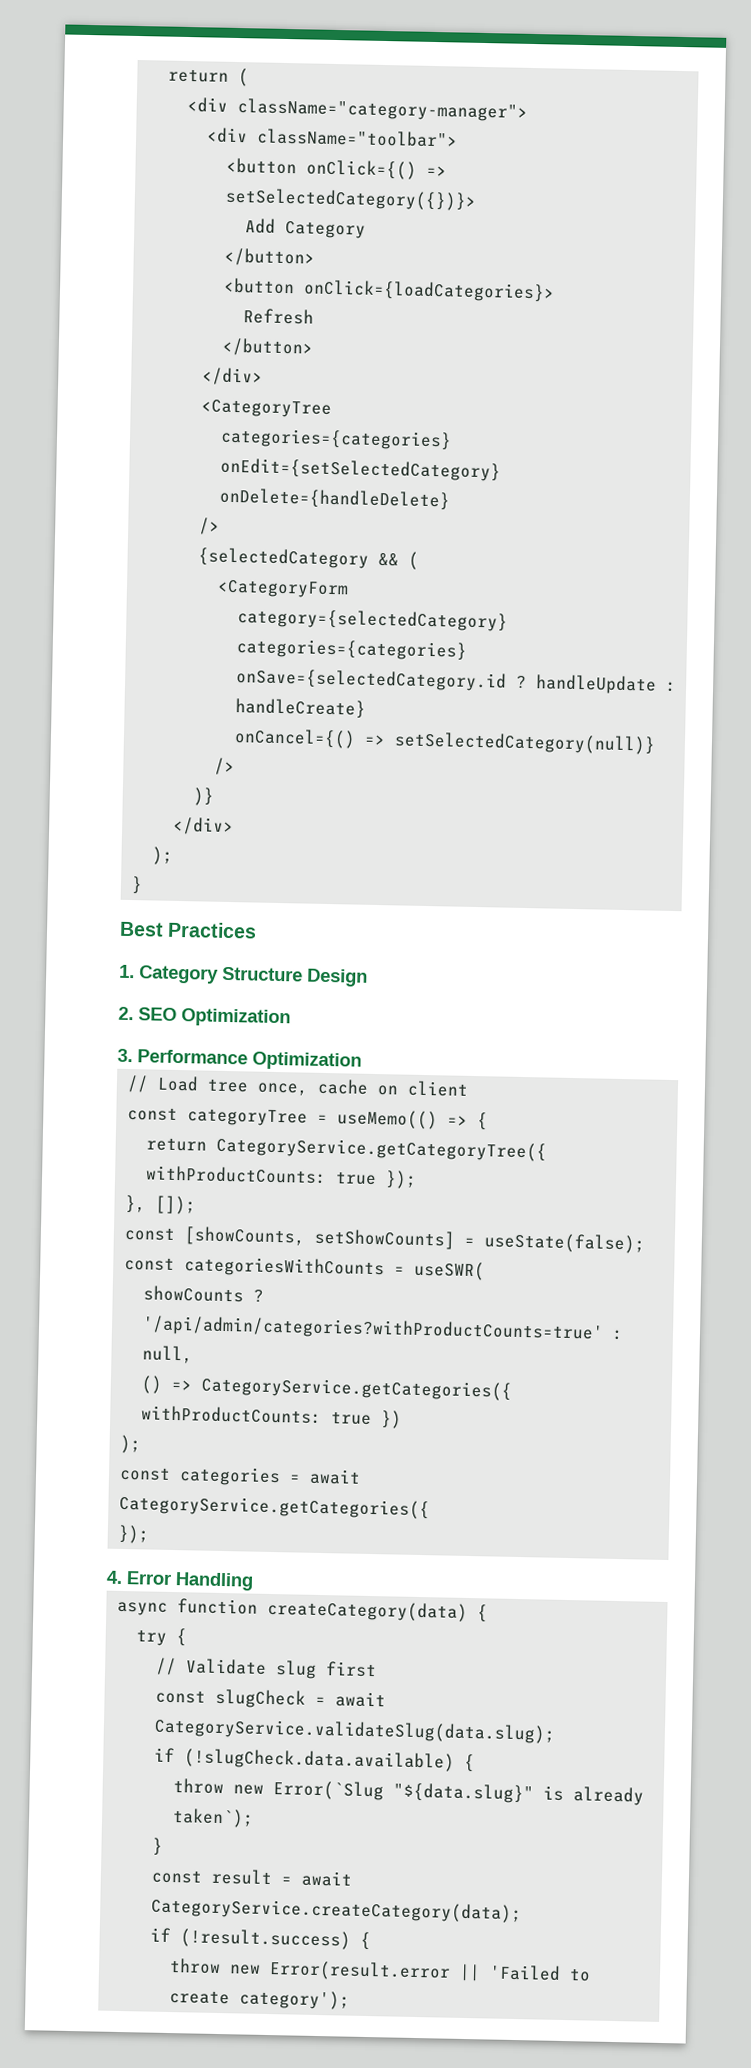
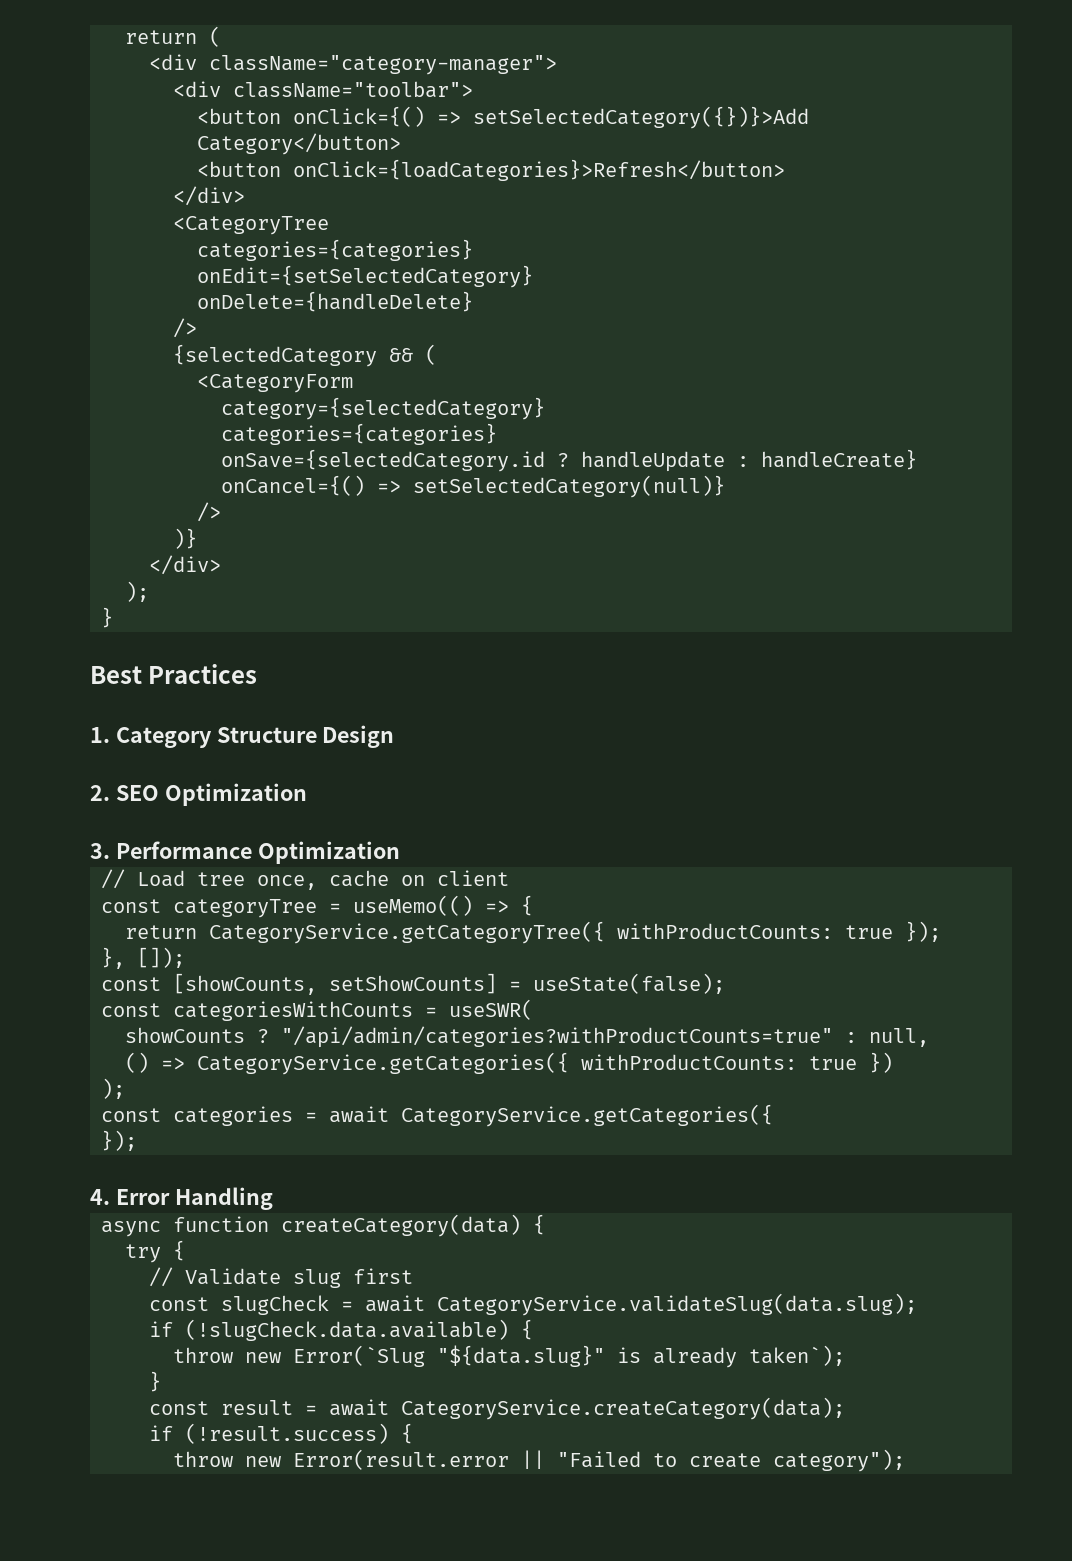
- <button onClick={() => setSelectedCategory({})}>
- Add Category
- </button>
- <button onClick={loadCategories}>
- Refresh
- </button>
+ <button onClick={() => setSelectedCategory({})}>Add Category</button>
+ <button onClick={loadCategories}>Refresh</button>
- '/api/admin/categories?withProductCounts=true' : null,
+ "/api/admin/categories?withProductCounts=true" : null,
- throw new Error(result.error || 'Failed to create category');
+ throw new Error(result.error || "Failed to create category");

